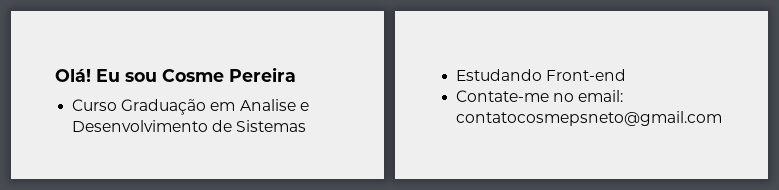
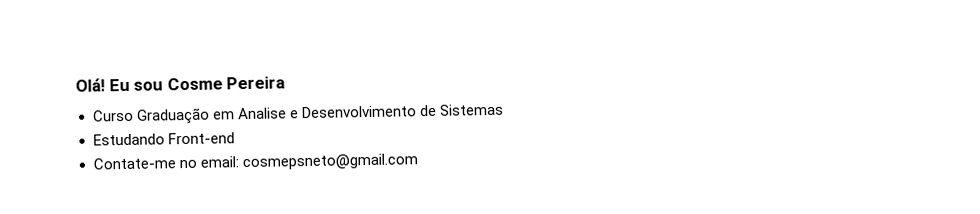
- Contate-me no email: contatocosmepsneto@gmail.com
+ Contate-me no email: cosmepsneto@gmail.com

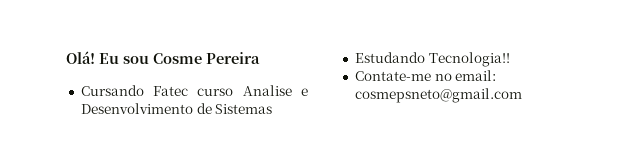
- Curso Graduação em Analise e Desenvolvimento de Sistemas
+ Cursando Fatec curso Analise e Desenvolvimento de Sistemas
- Estudando Front-end
+ Estudando Tecnologia!!

